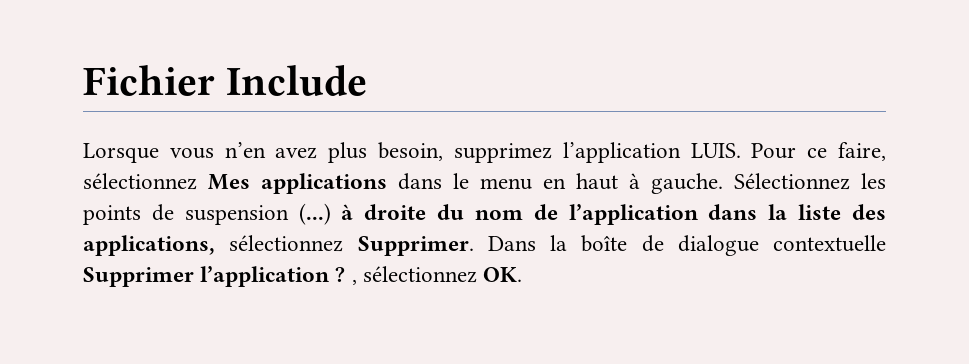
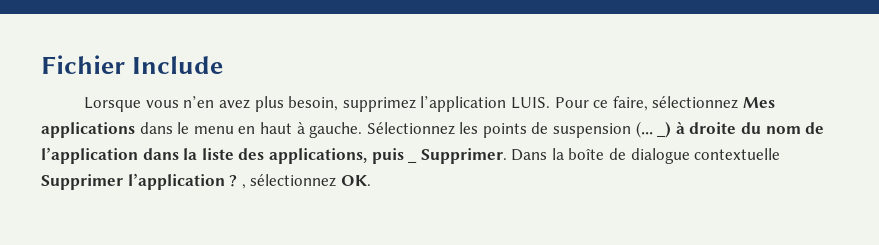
- Sélectionnez les points de suspension (...) à droite du nom de l’application dans la liste des applications, sélectionnez Supprimer.
+ Sélectionnez les points de suspension (... _) à droite du nom de l’application dans la liste des applications, puis _ Supprimer.

